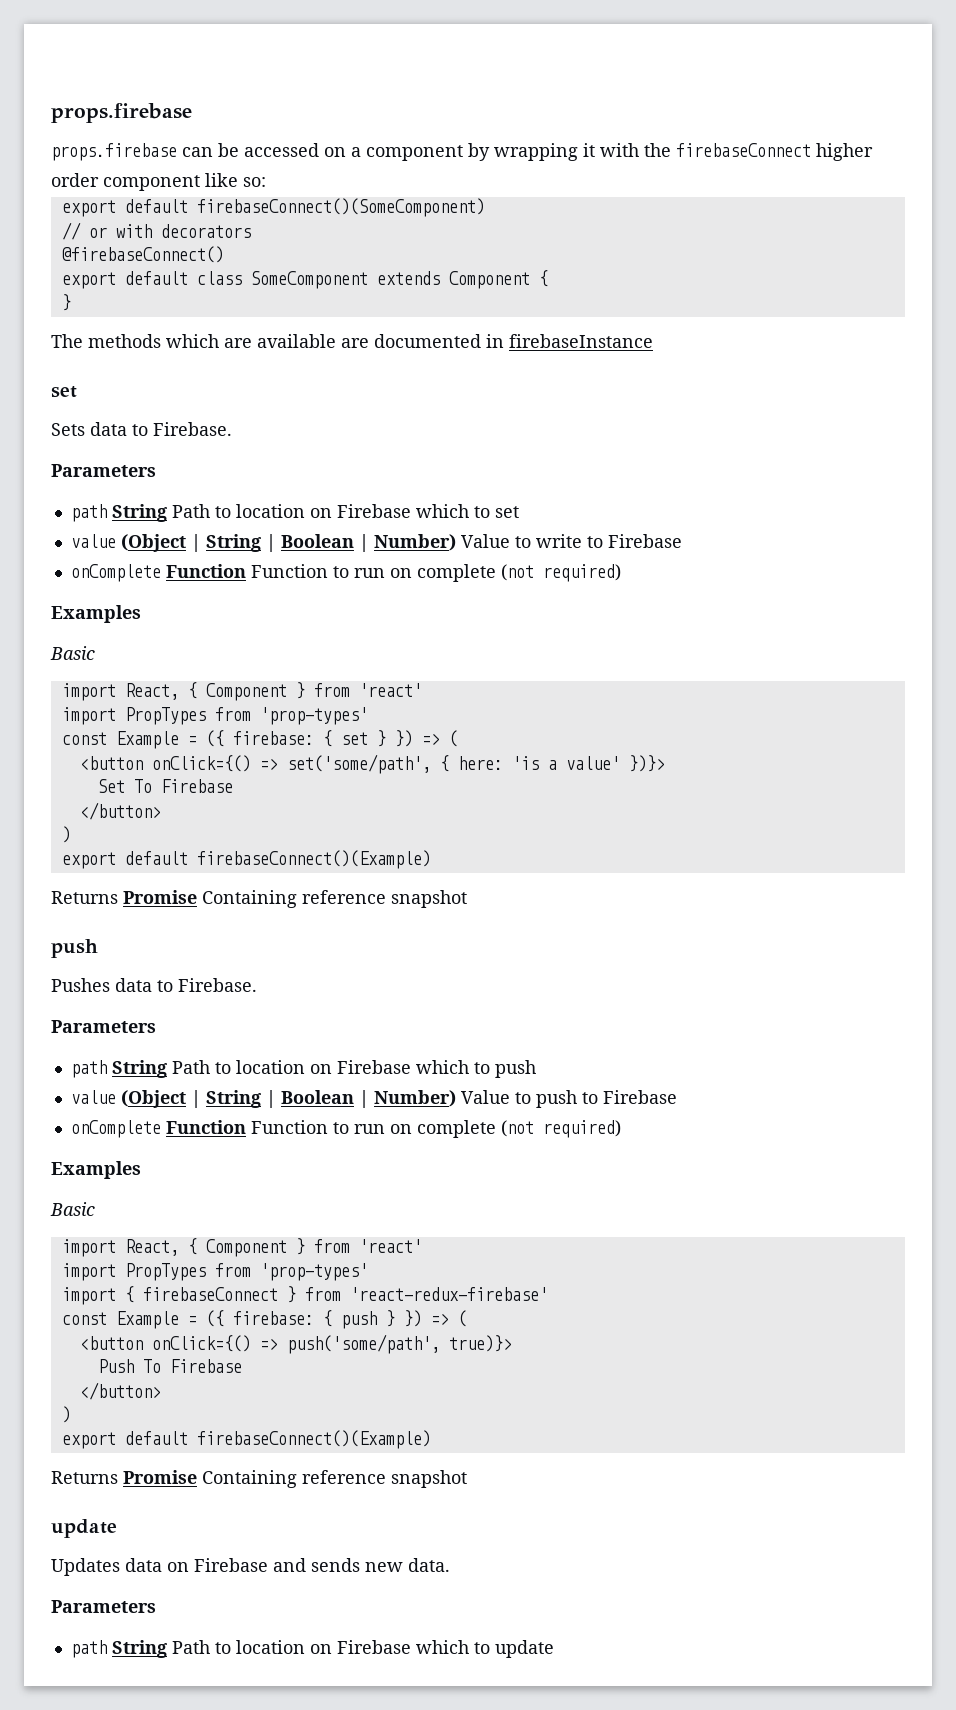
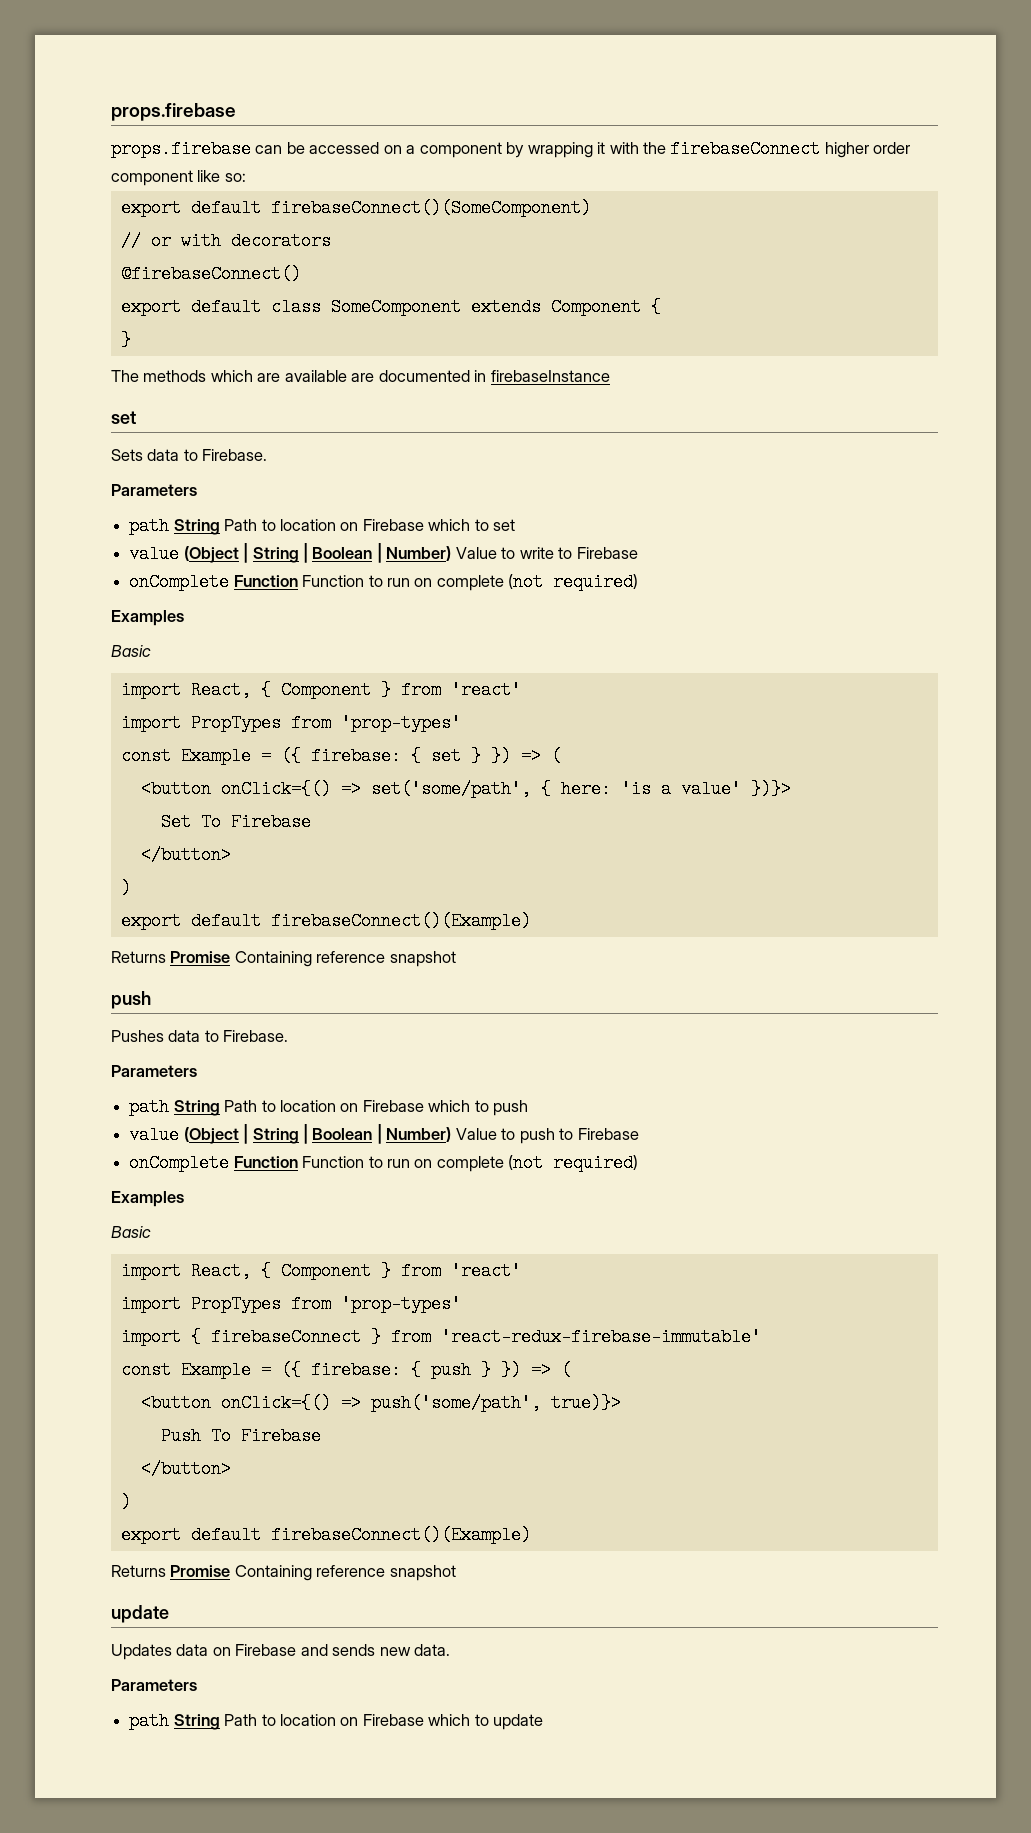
- import { firebaseConnect } from 'react-redux-firebase'
+ import { firebaseConnect } from 'react-redux-firebase-immutable'

